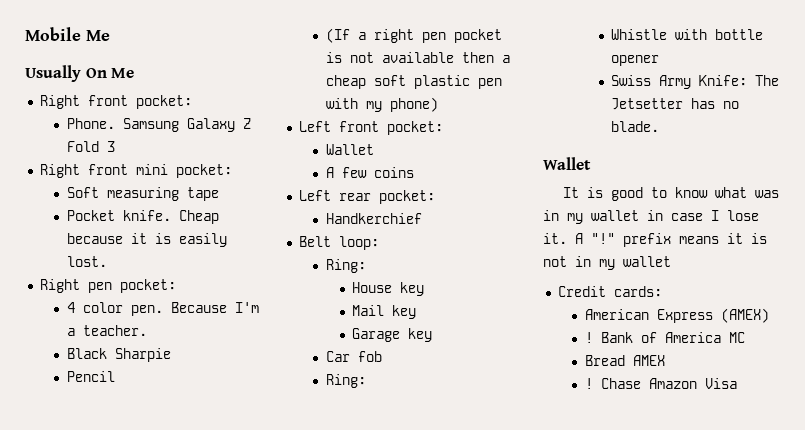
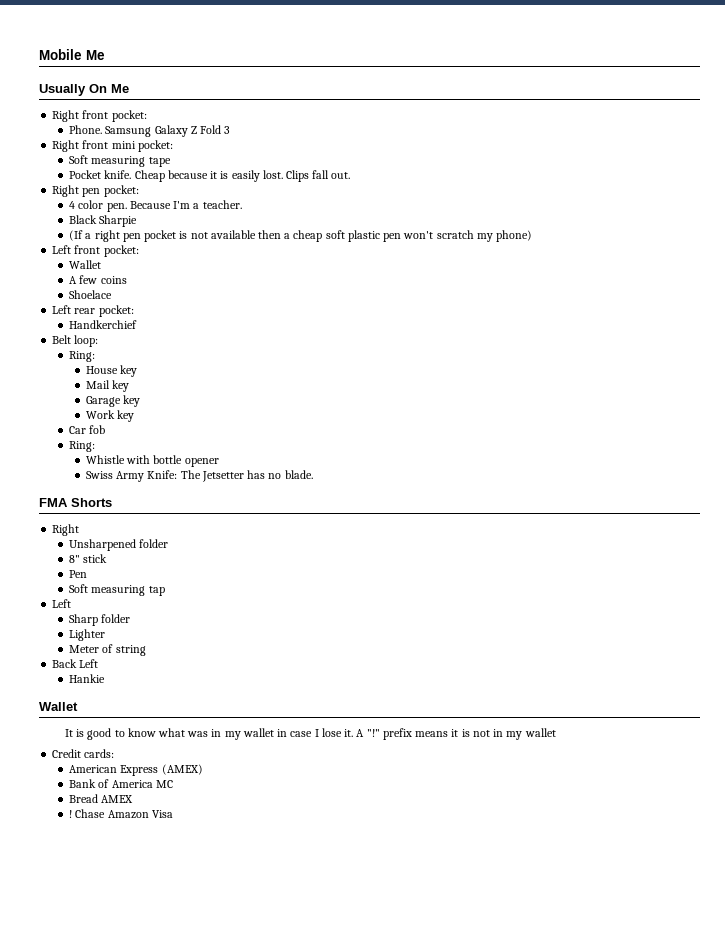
+ Clips fall out.
- Pencil
- (If a right pen pocket is not available then a cheap soft plastic pen with my phone)
+ (If a right pen pocket is not available then a cheap soft plastic pen won't scratch my phone)
+ Shoelace
+ Work key
+ FMA Shorts
+ Right
+ Unsharpened folder
+ 8" stick
+ Pen
+ Soft measuring tap
+ Left
+ Sharp folder
+ Lighter
+ Meter of string
+ Back Left
+ Hankie
  American Express (AMEX)
- ! Bank of America MC
+ Bank of America MC

